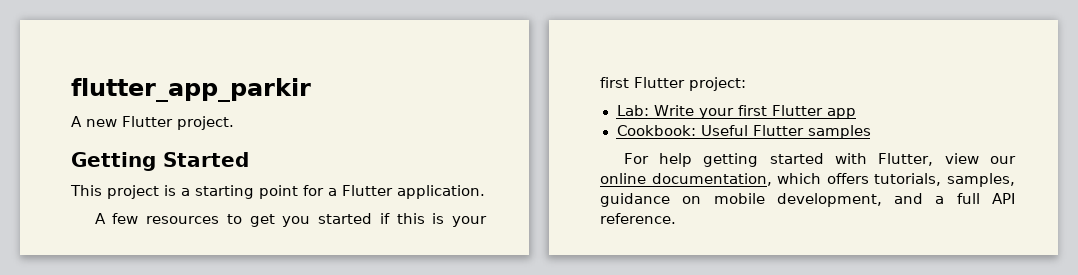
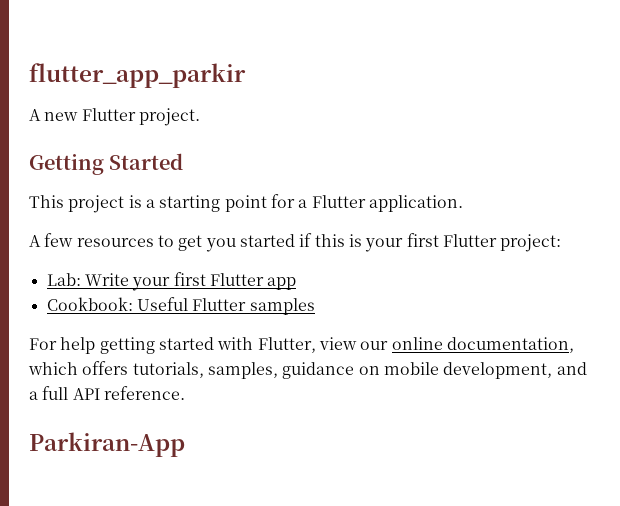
+ Parkiran-App

